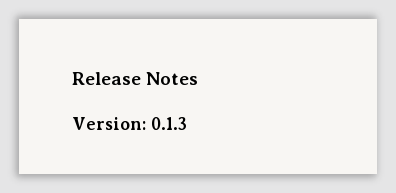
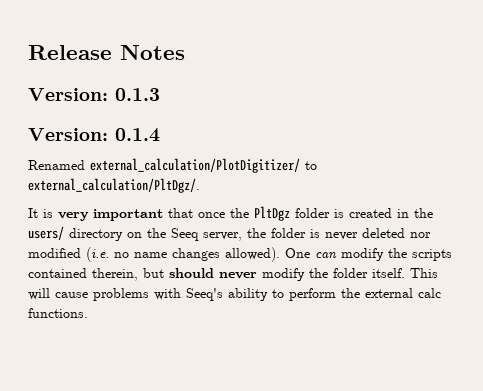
+ Version: 0.1.4
+ Renamed external_calculation/PlotDigitizer/ to external_calculation/PltDgz/.
+ It is very important that once the PltDgz folder is created in the users/ directory on the Seeq server, the folder is never deleted nor modified (i.e. no name changes allowed). One can modify the scripts contained therein, but should never modify the folder itself. This will cause problems with Seeq's ability to perform the external calc functions.

